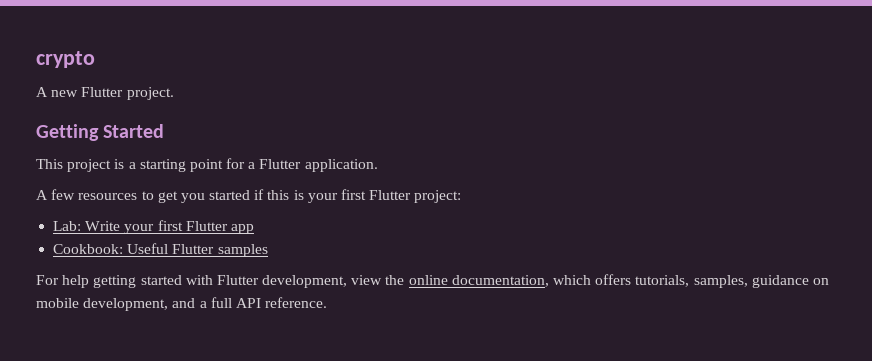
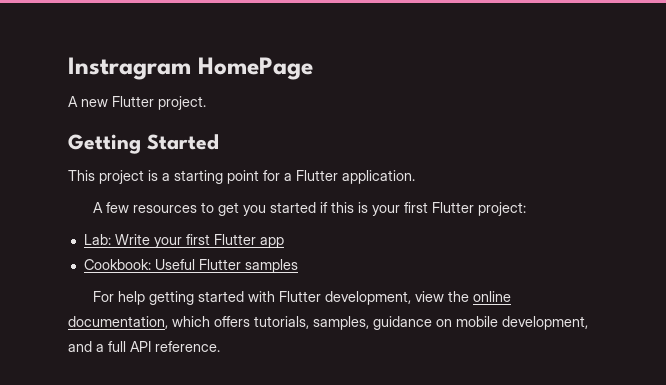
- crypto
+ Instragram HomePage

